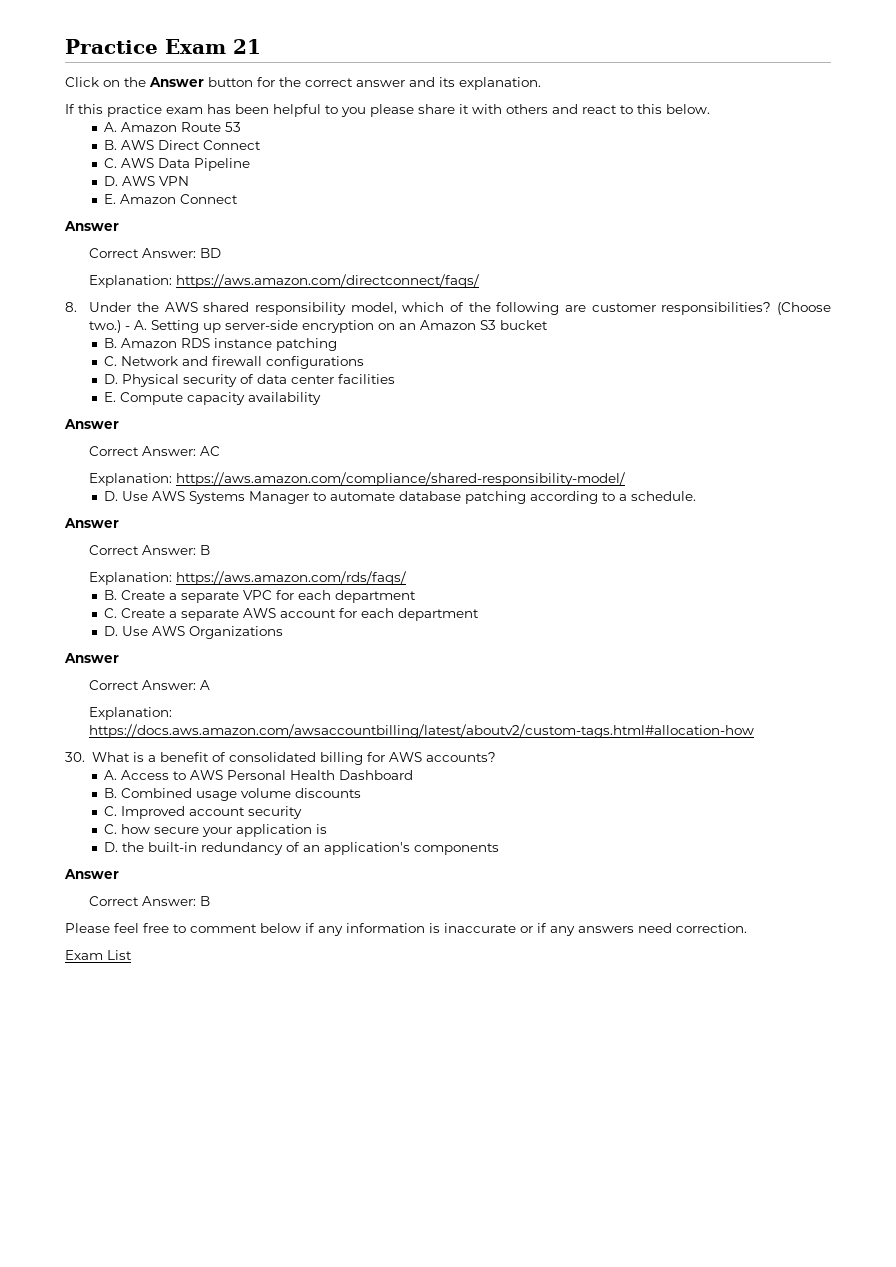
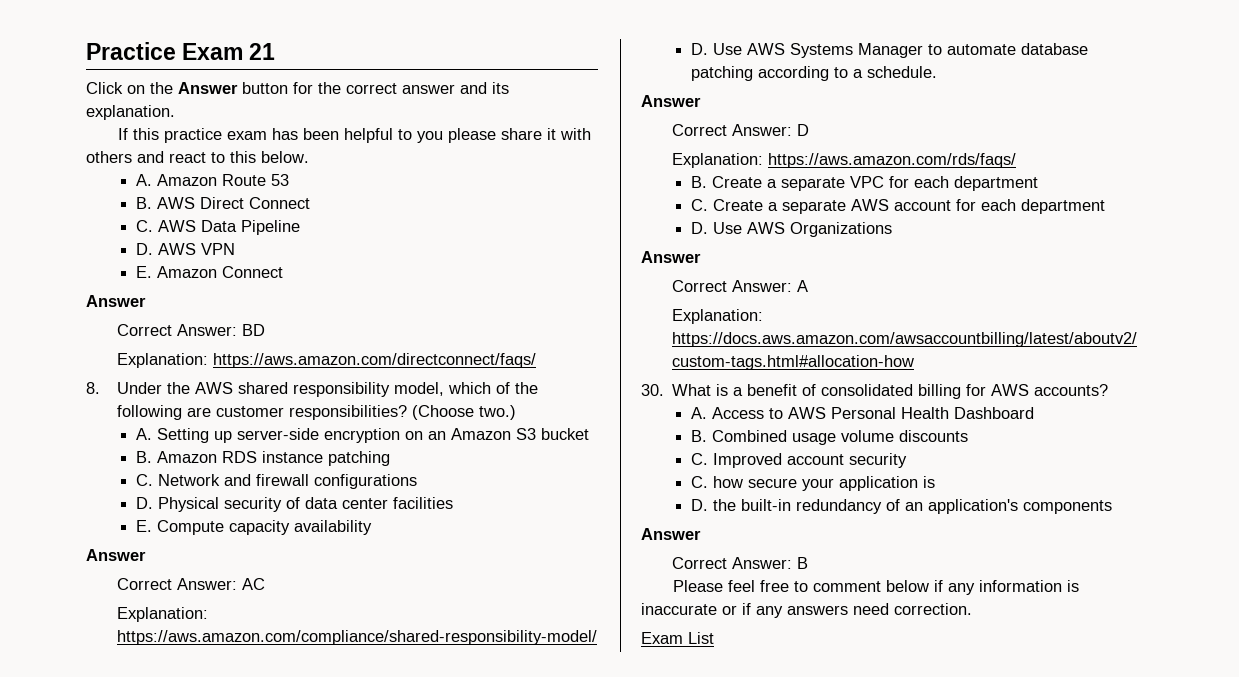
- (Choose two.) - A. Setting up server-side encryption on an Amazon S3 bucket
+ (Choose two.)
+ A. Setting up server-side encryption on an Amazon S3 bucket
  D. Use AWS Systems Manager to automate database patching according to a schedule.
  Answer
- Correct Answer: B
+ Correct Answer: D

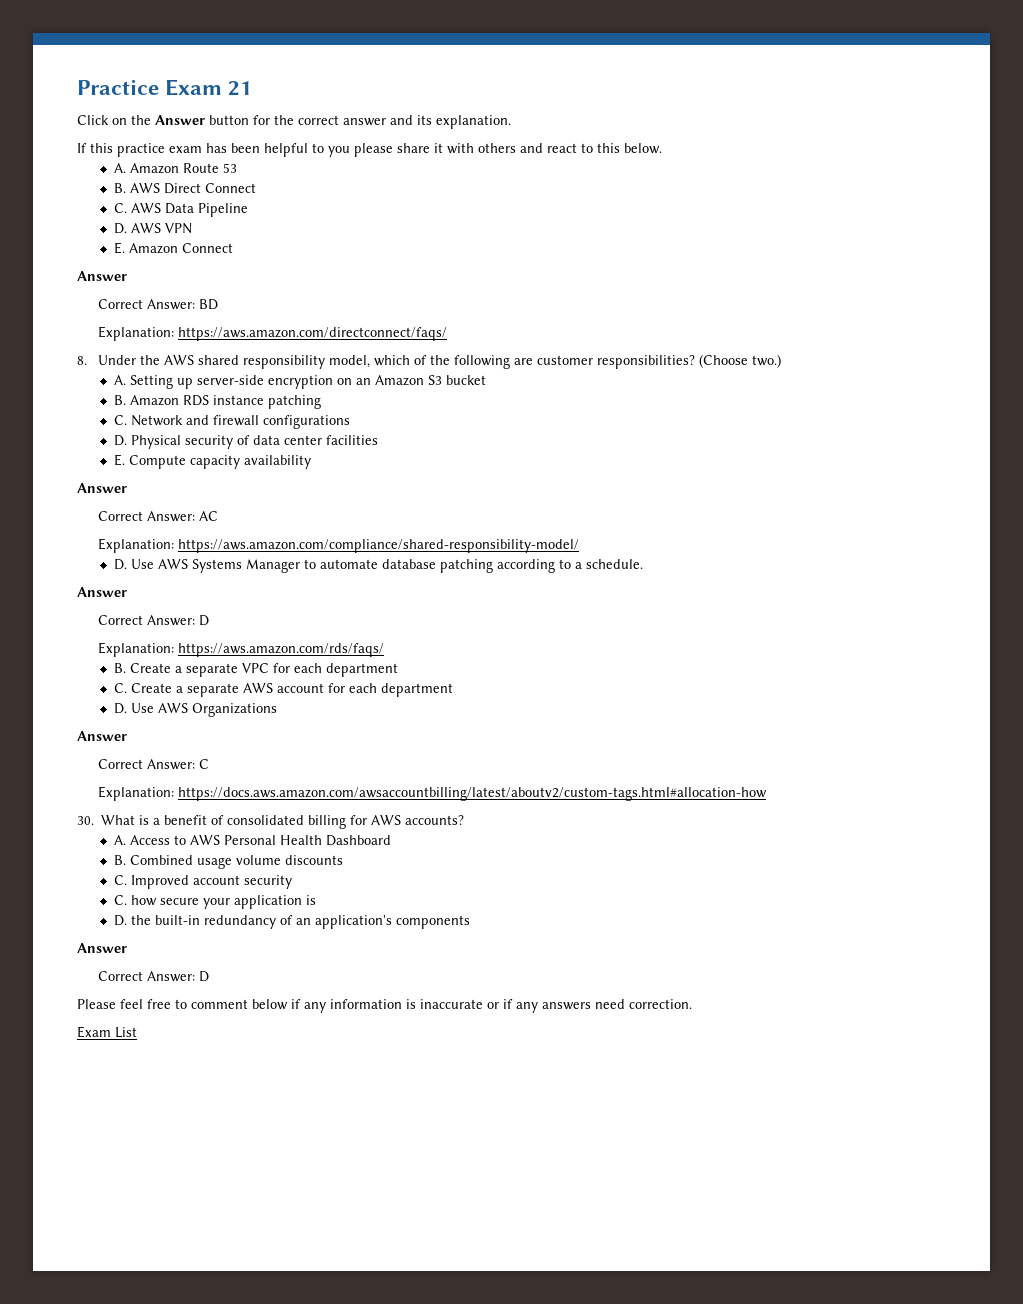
- Correct Answer: A
+ Correct Answer: C
  D. the built-in redundancy of an application's components
  Answer
- Correct Answer: B
+ Correct Answer: D

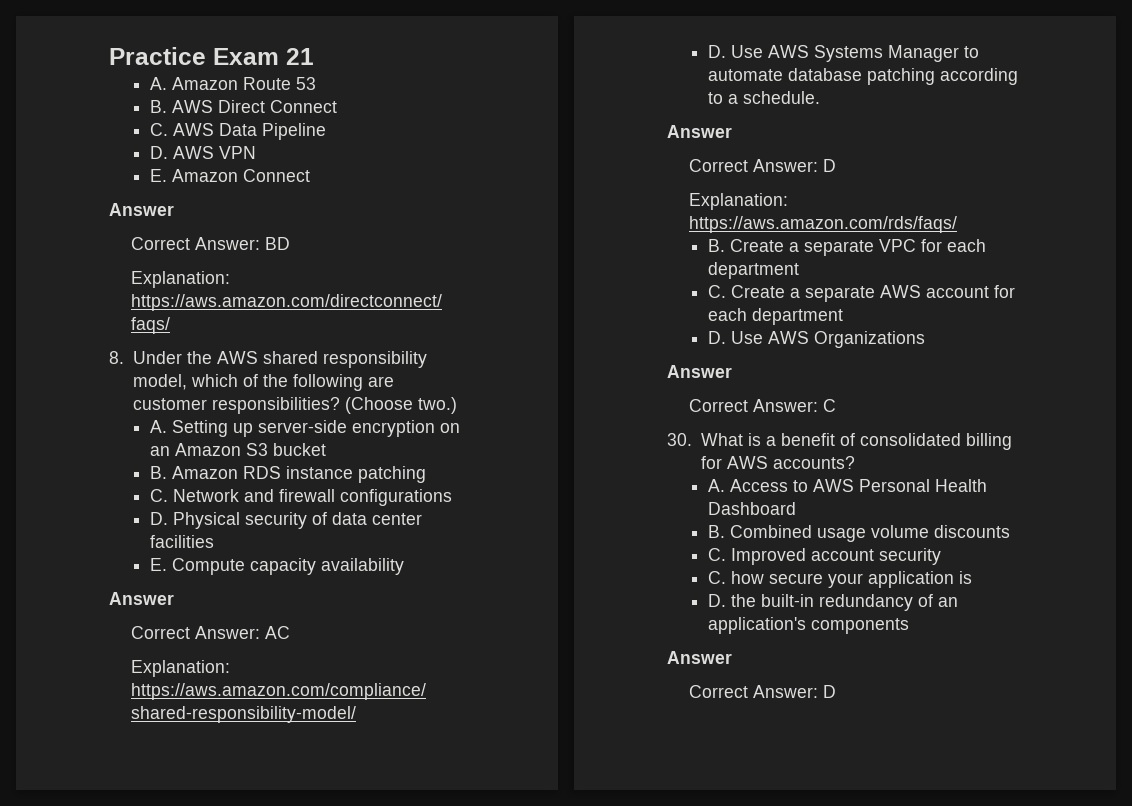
- Click on the Answer button for the correct answer and its explanation.
- If this practice exam has been helpful to you please share it with others and react to this below.
- Explanation: https://docs.aws.amazon.com/awsaccountbilling/latest/aboutv2/custom-tags.html#allocation-how
- Please feel free to comment below if any information is inaccurate or if any answers need correction.
- Exam List

